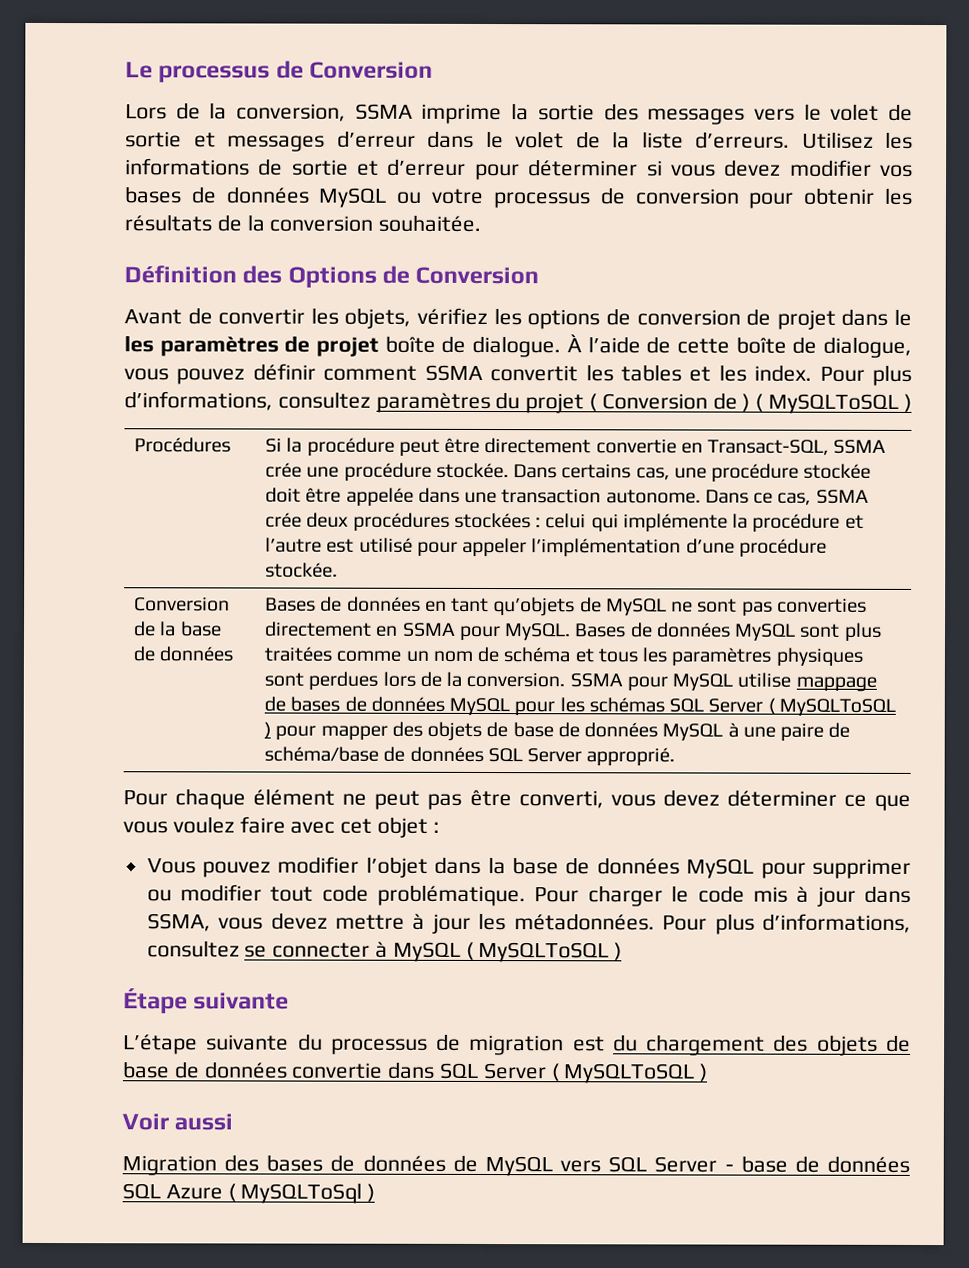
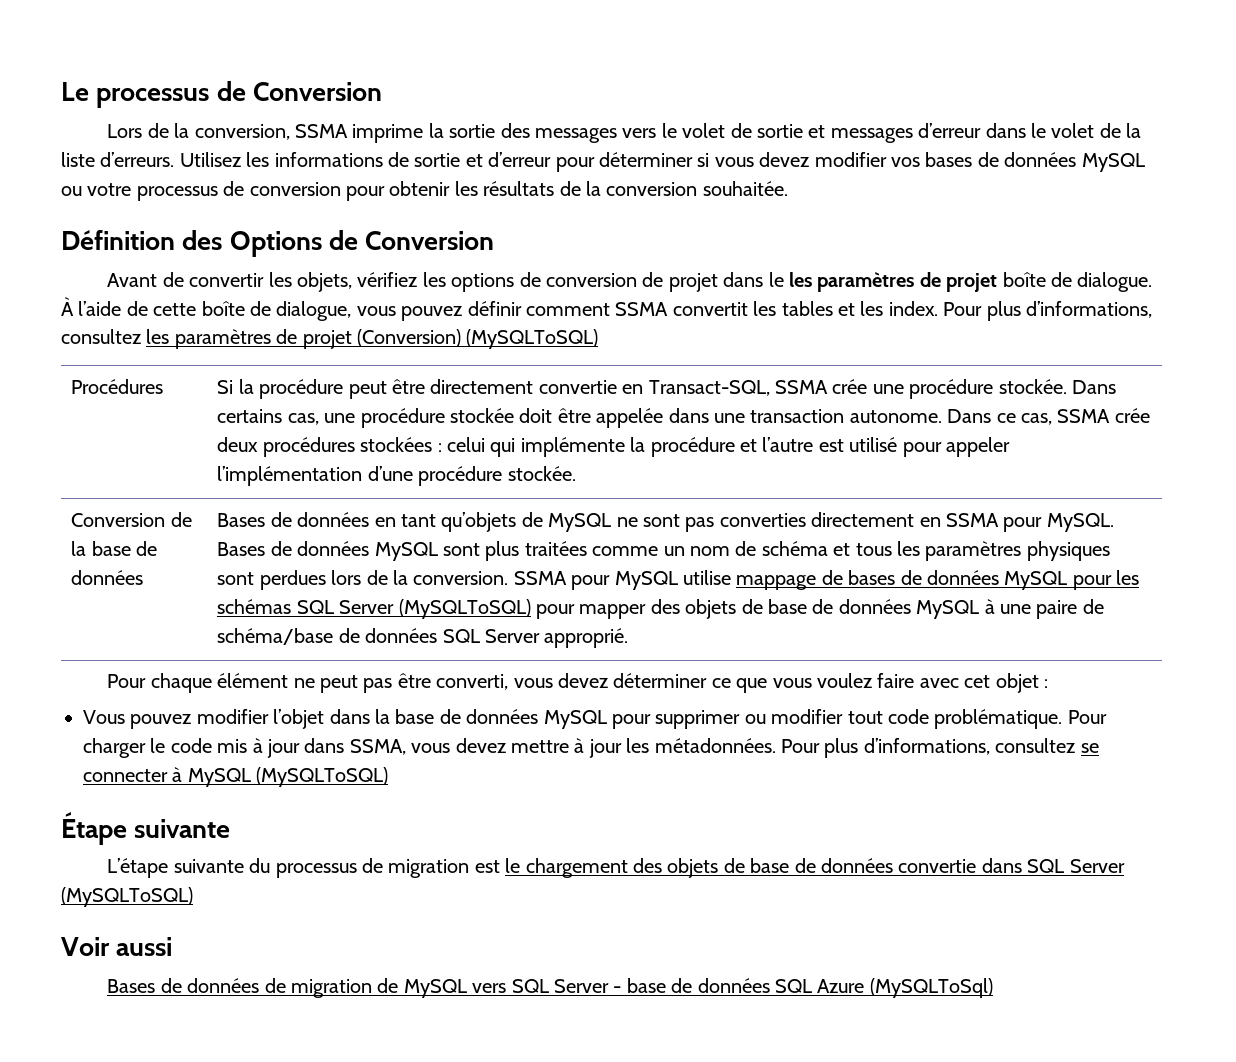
- Pour plus d’informations, consultez paramètres du projet ( Conversion de ) ( MySQLToSQL )
+ Pour plus d’informations, consultez les paramètres de projet (Conversion) (MySQLToSQL)
- SSMA pour MySQL utilise mappage de bases de données MySQL pour les schémas SQL Server ( MySQLToSQL ) pour mapper des objets de base de données MySQL à une paire de schéma/base de données SQL Server approprié.
+ SSMA pour MySQL utilise mappage de bases de données MySQL pour les schémas SQL Server (MySQLToSQL) pour mapper des objets de base de données MySQL à une paire de schéma/base de données SQL Server approprié.
- Pour plus d’informations, consultez se connecter à MySQL ( MySQLToSQL )
+ Pour plus d’informations, consultez se connecter à MySQL (MySQLToSQL)
- L’étape suivante du processus de migration est du chargement des objets de base de données convertie dans SQL Server ( MySQLToSQL )
+ L’étape suivante du processus de migration est le chargement des objets de base de données convertie dans SQL Server (MySQLToSQL)
- Migration des bases de données de MySQL vers SQL Server - base de données SQL Azure ( MySQLToSql )
+ Bases de données de migration de MySQL vers SQL Server - base de données SQL Azure (MySQLToSql)

